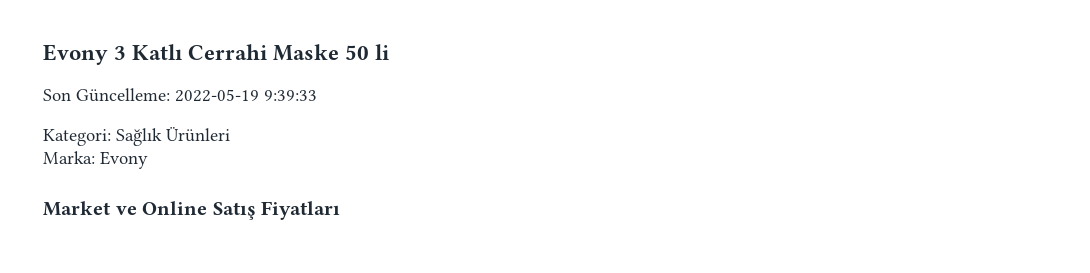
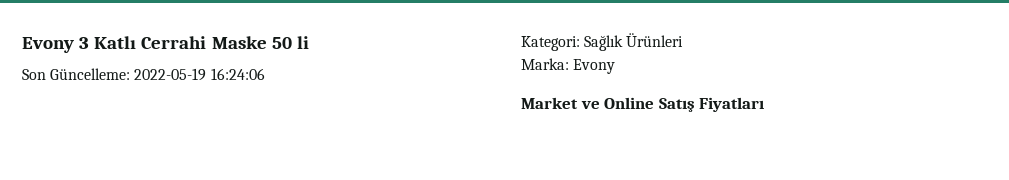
- Son Güncelleme: 2022-05-19 9:39:33
+ Son Güncelleme: 2022-05-19 16:24:06

